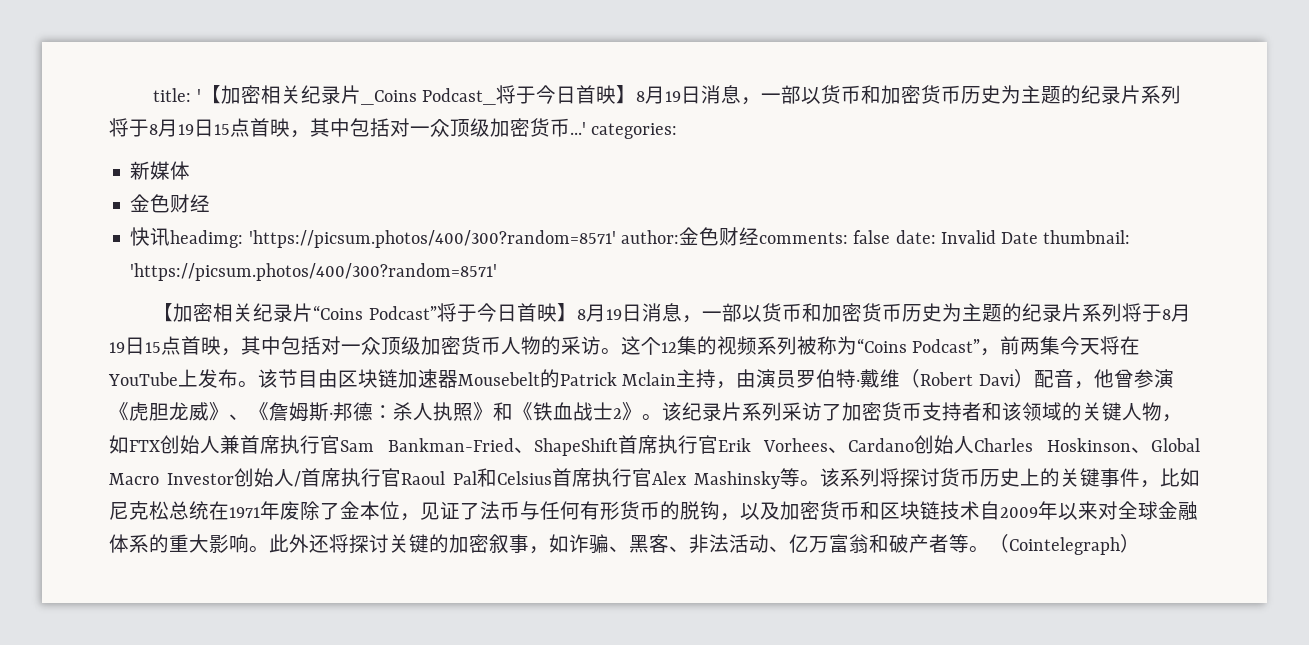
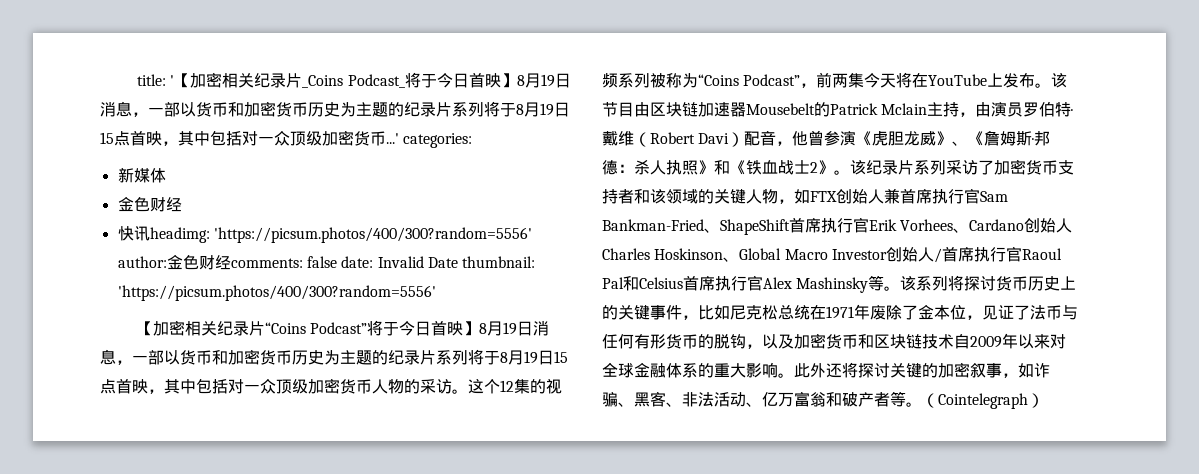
- 快讯headimg: 'https://picsum.photos/400/300?random=8571' author:金色财经comments: false date: Invalid Date thumbnail: 'https://picsum.photos/400/300?random=8571'
+ 快讯headimg: 'https://picsum.photos/400/300?random=5556' author:金色财经comments: false date: Invalid Date thumbnail: 'https://picsum.photos/400/300?random=5556'

